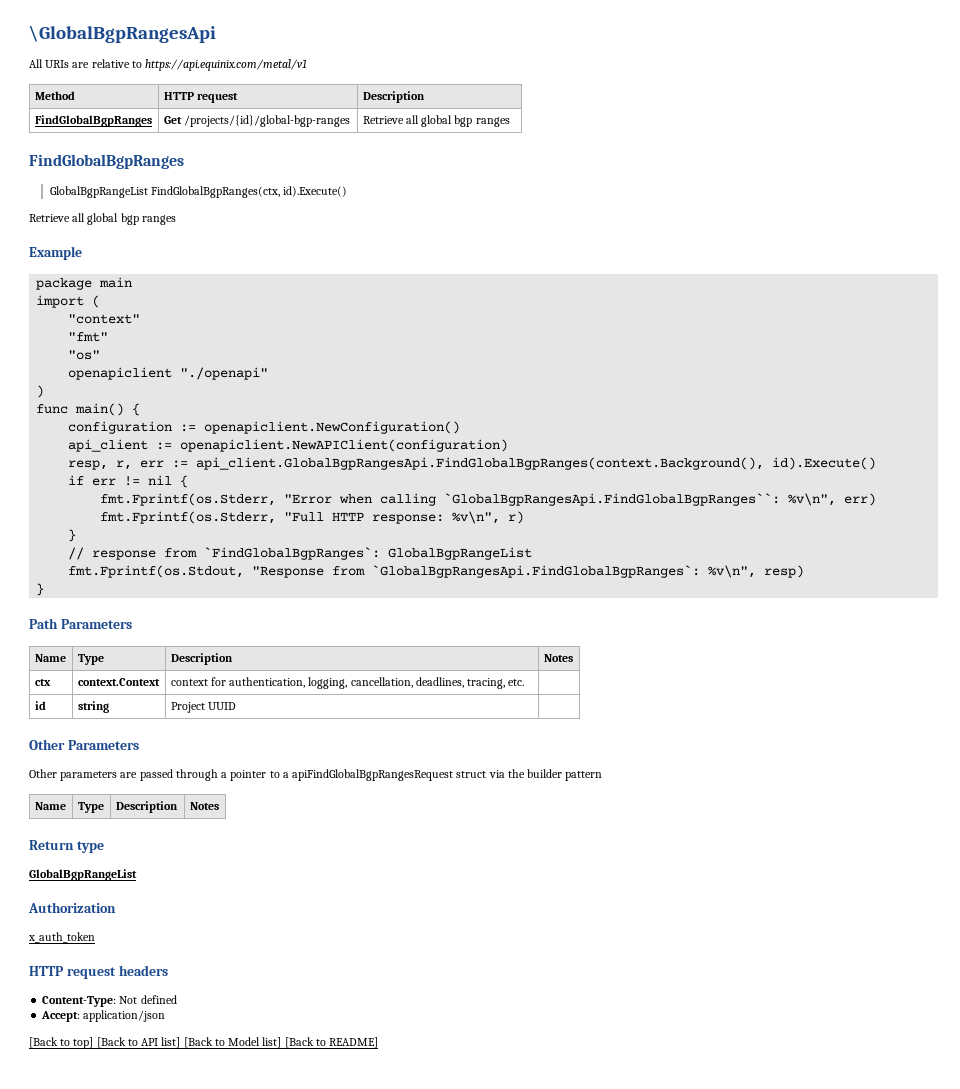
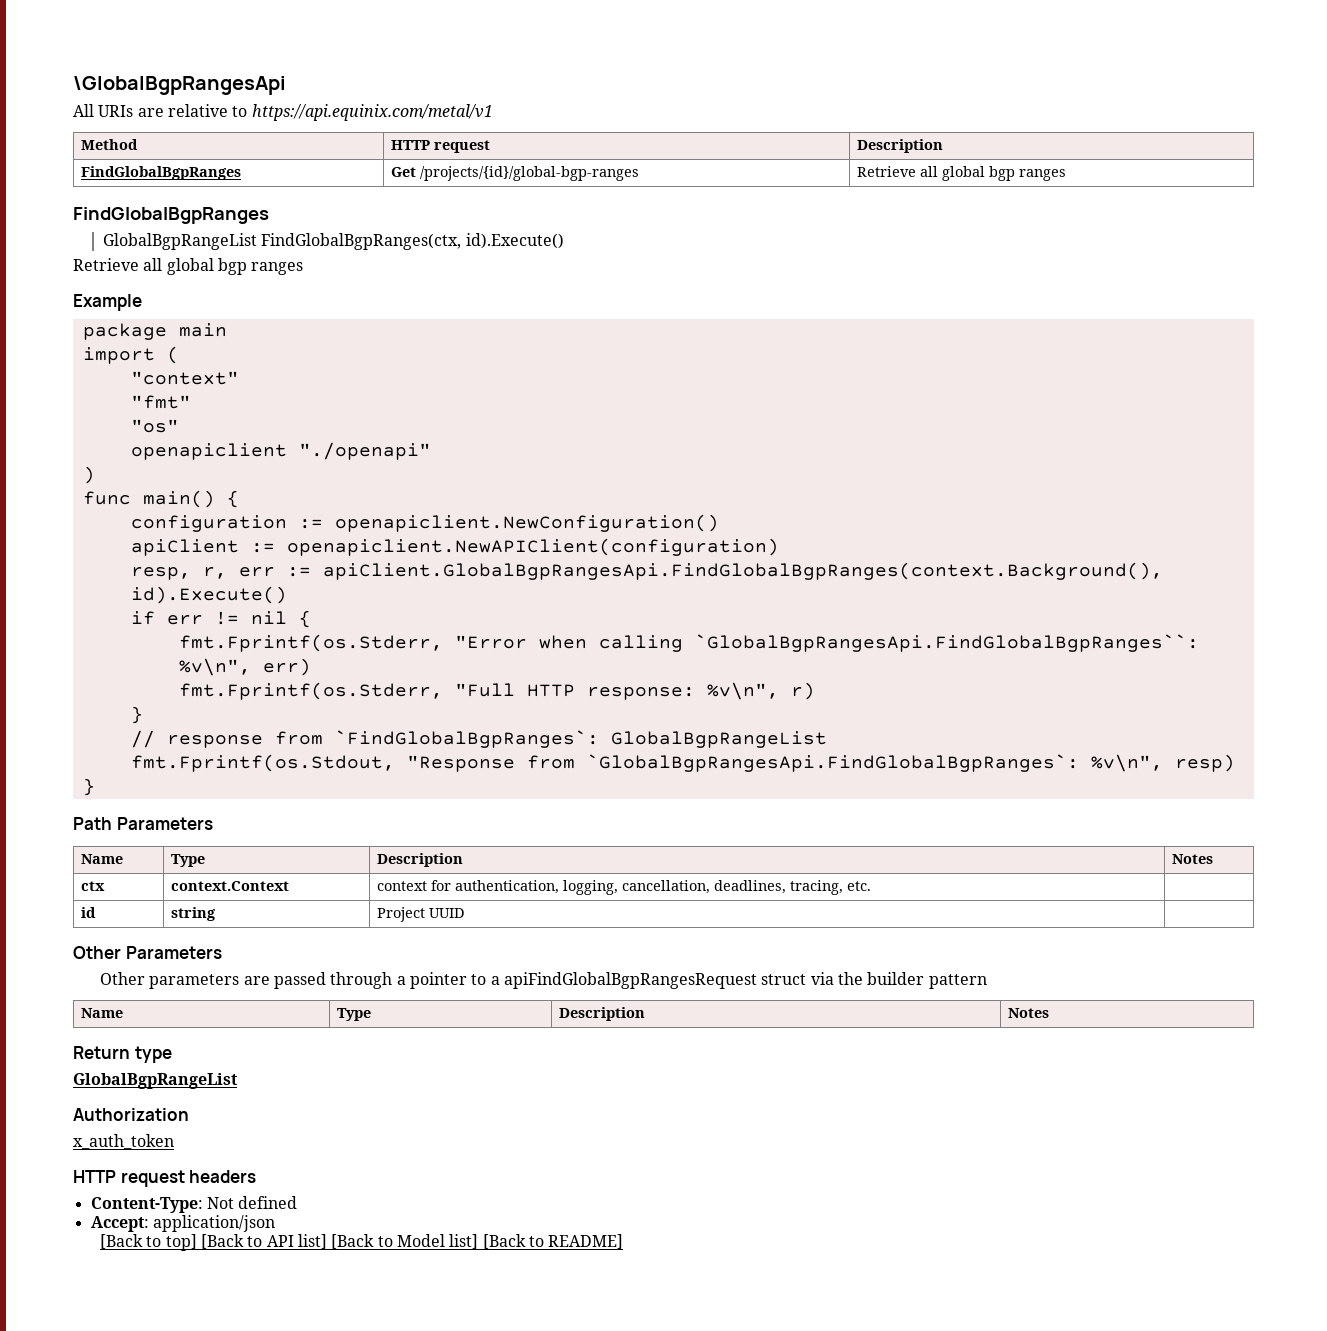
- api_client := openapiclient.NewAPIClient(configuration)
+ apiClient := openapiclient.NewAPIClient(configuration)
- resp, r, err := api_client.GlobalBgpRangesApi.FindGlobalBgpRanges(context.Background(), id).Execute()
+ resp, r, err := apiClient.GlobalBgpRangesApi.FindGlobalBgpRanges(context.Background(), id).Execute()

